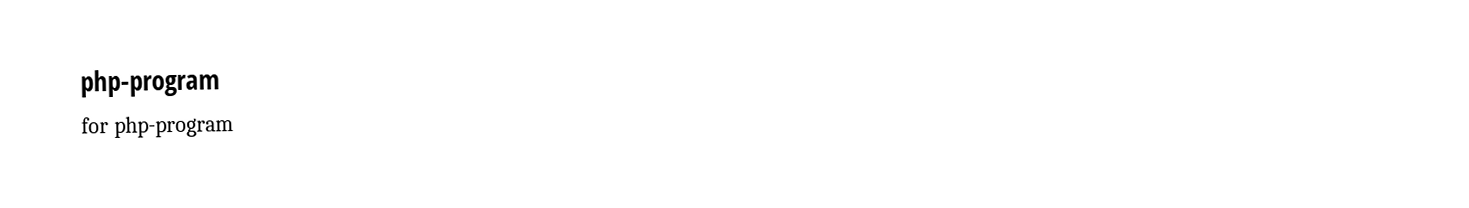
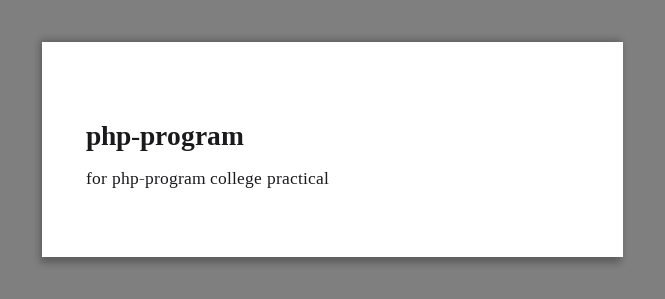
- for php-program
+ for php-program college practical

